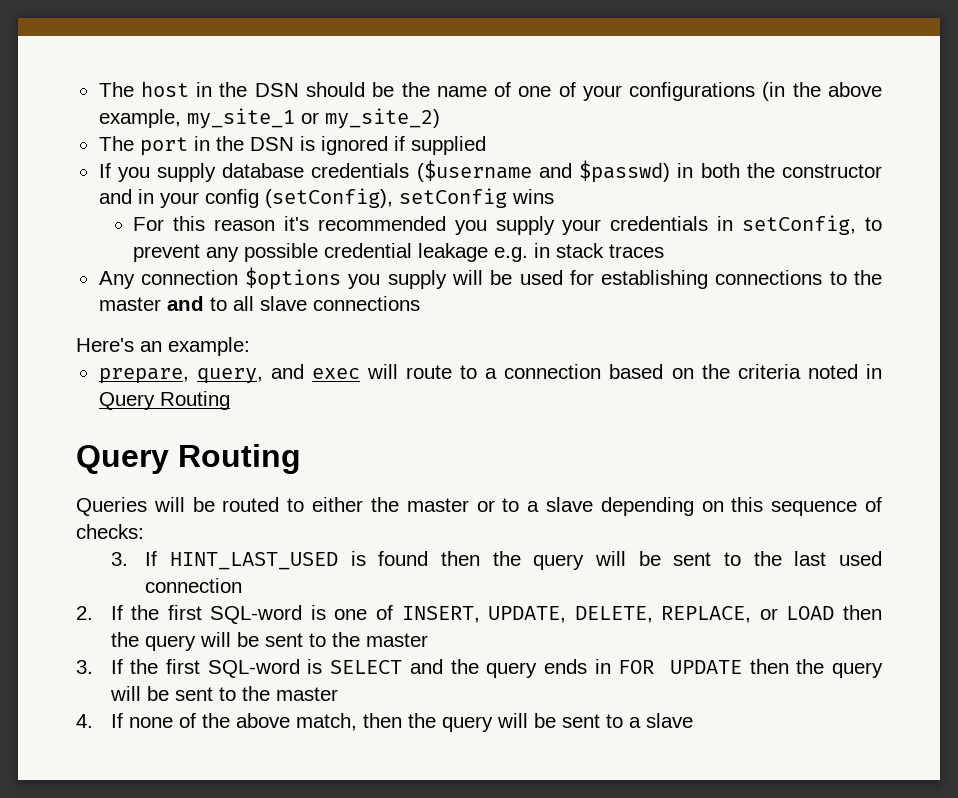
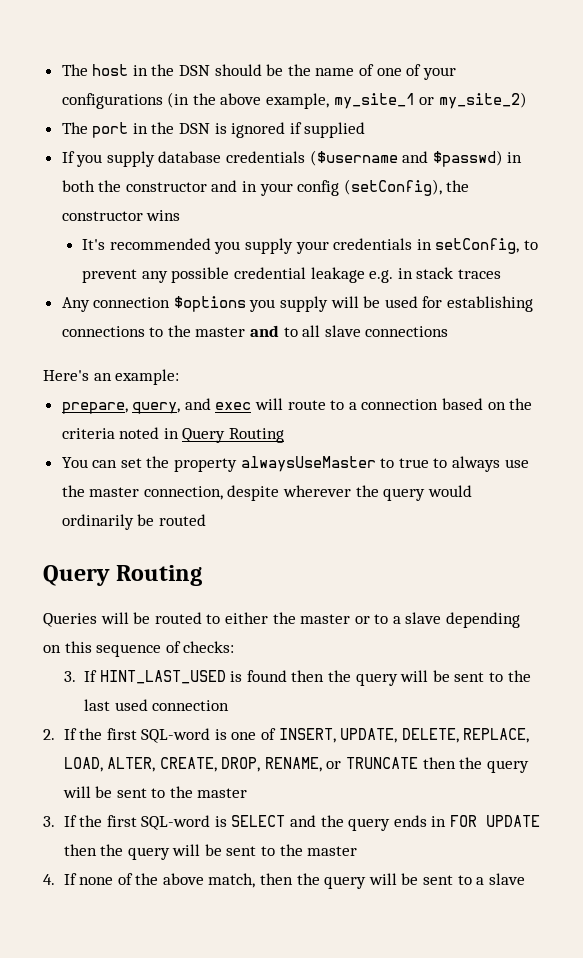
- If you supply database credentials ($username and $passwd) in both the constructor and in your config (setConfig), setConfig wins
+ If you supply database credentials ($username and $passwd) in both the constructor and in your config (setConfig), the constructor wins
- For this reason it's recommended you supply your credentials in setConfig, to prevent any possible credential leakage e.g. in stack traces
+ It's recommended you supply your credentials in setConfig, to prevent any possible credential leakage e.g. in stack traces
+ You can set the property alwaysUseMaster to true to always use the master connection, despite wherever the query would ordinarily be routed
- 2. If the first SQL-word is one of INSERT, UPDATE, DELETE, REPLACE, or LOAD then the query will be sent to the master
+ 2. If the first SQL-word is one of INSERT, UPDATE, DELETE, REPLACE, LOAD, ALTER, CREATE, DROP, RENAME, or TRUNCATE then the query will be sent to the master

